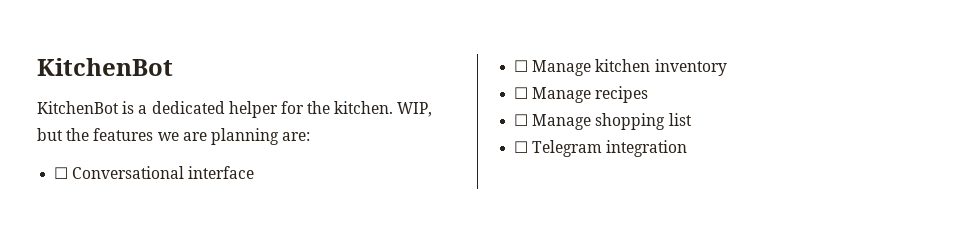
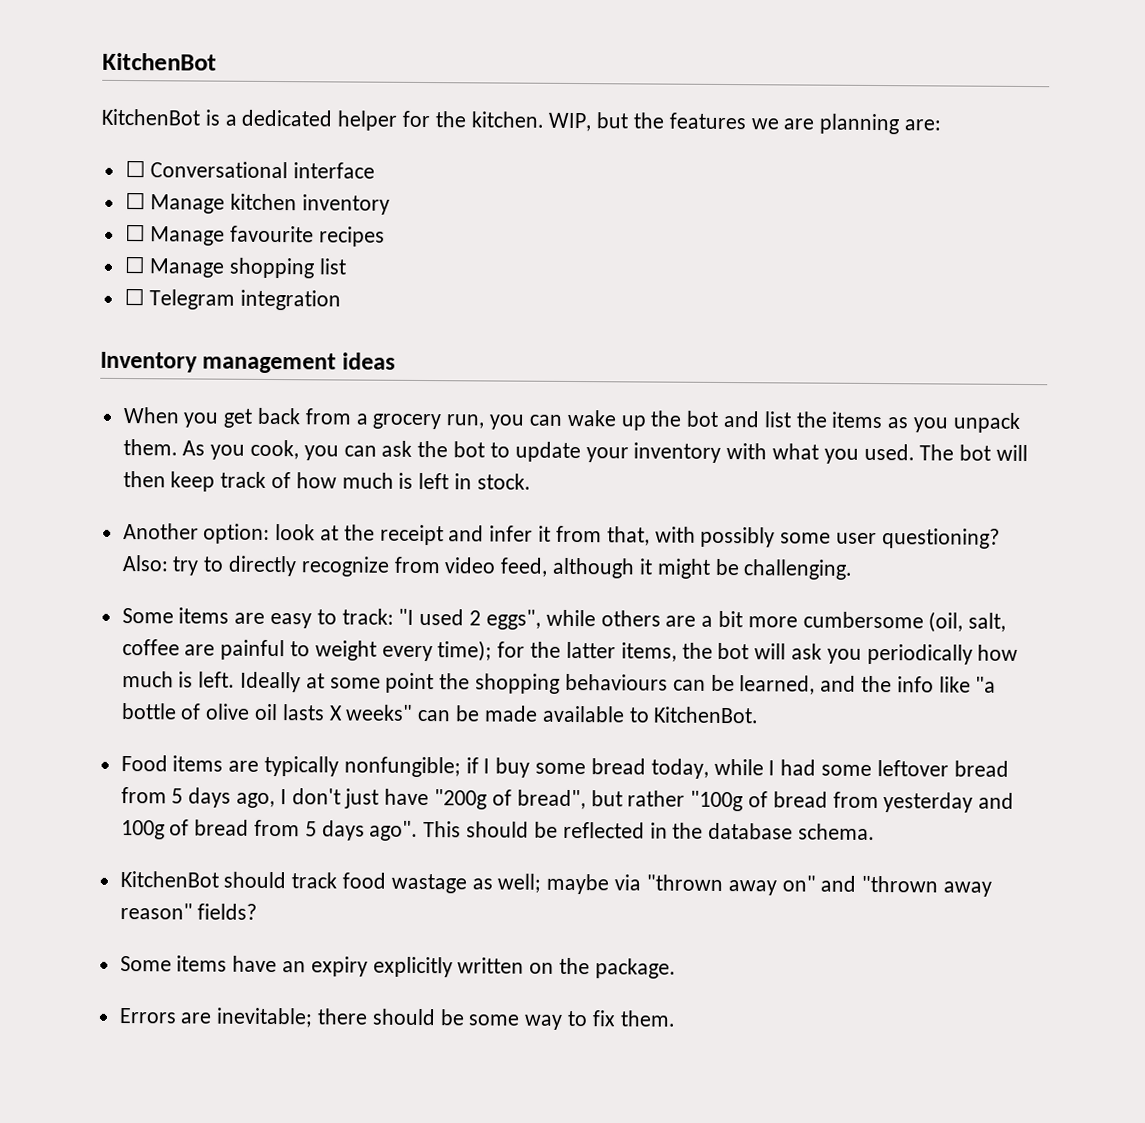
- ☐ Manage recipes
+ ☐ Manage favourite recipes
+ Inventory management ideas
+ When you get back from a grocery run, you can wake up the bot and list the items as you unpack them. As you cook, you can ask the bot to update your inventory with what you used. The bot will then keep track of how much is left in stock.
+ Another option: look at the receipt and infer it from that, with possibly some user questioning? Also: try to directly recognize from video feed, although it might be challenging.
+ Some items are easy to track: "I used 2 eggs", while others are a bit more cumbersome (oil, salt, coffee are painful to weight every time); for the latter items, the bot will ask you periodically how much is left. Ideally at some point the shopping behaviours can be learned, and the info like "a bottle of olive oil lasts X weeks" can be made available to KitchenBot.
+ Food items are typically nonfungible; if I buy some bread today, while I had some leftover bread from 5 days ago, I don't just have "200g of bread", but rather "100g of bread from yesterday and 100g of bread from 5 days ago". This should be reflected in the database schema.
+ KitchenBot should track food wastage as well; maybe via "thrown away on" and "thrown away reason" fields?
+ Some items have an expiry explicitly written on the package.
+ Errors are inevitable; there should be some way to fix them.

